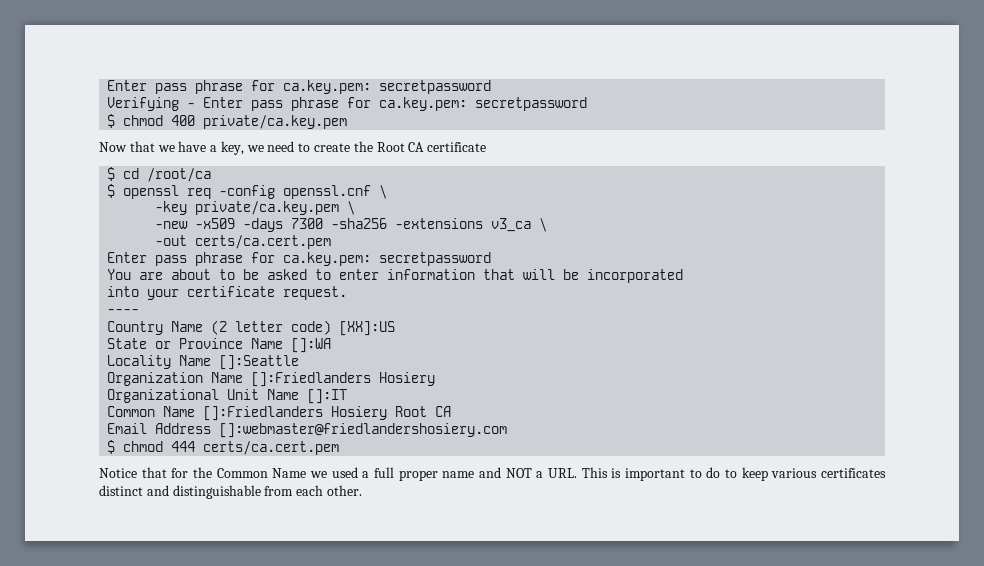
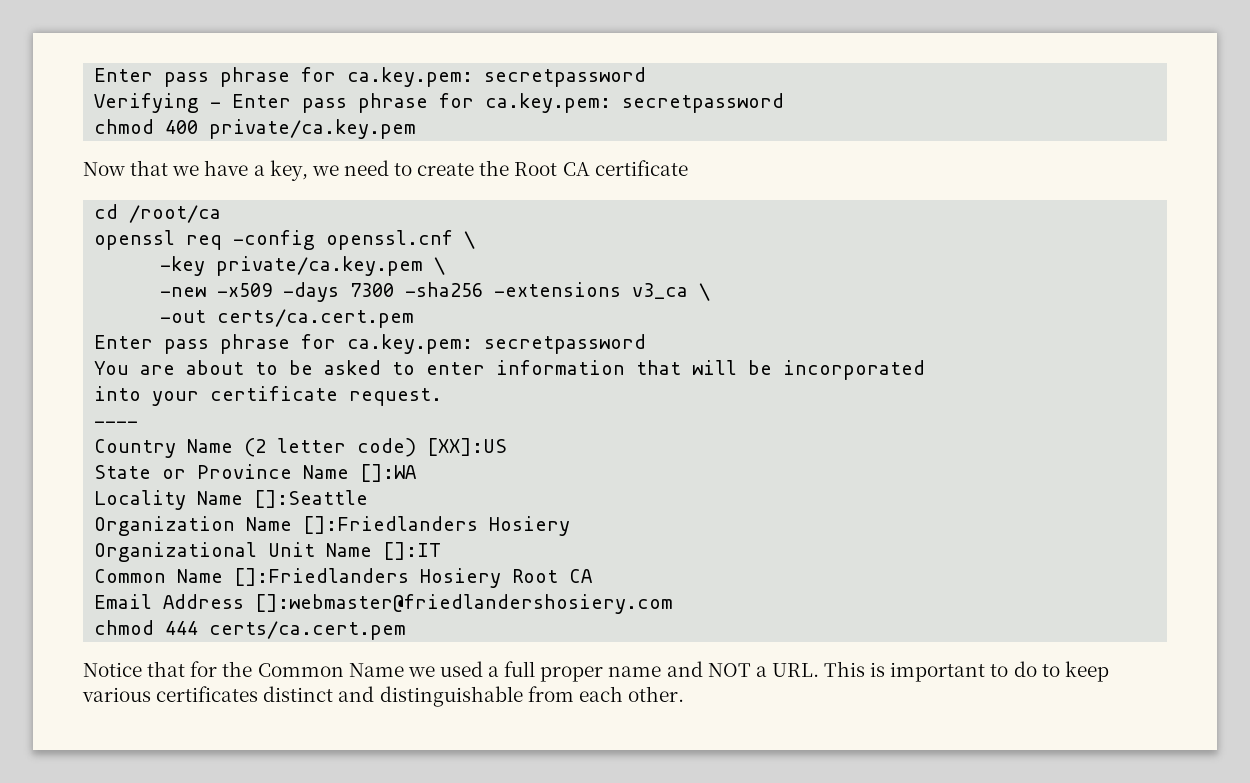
- $ chmod 400 private/ca.key.pem
+ chmod 400 private/ca.key.pem
- $ cd /root/ca
+ cd /root/ca
- $ openssl req -config openssl.cnf \
+ openssl req -config openssl.cnf \
- $ chmod 444 certs/ca.cert.pem
+ chmod 444 certs/ca.cert.pem

